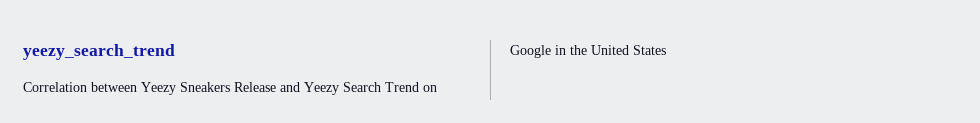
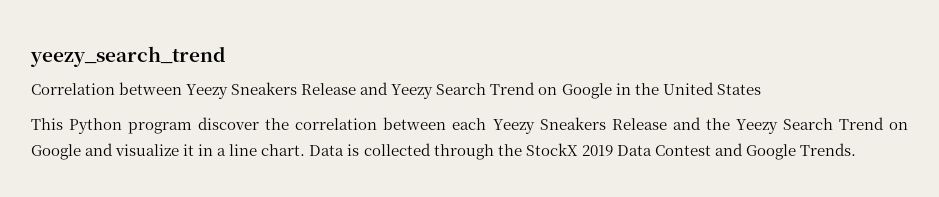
+ This Python program discover the correlation between each Yeezy Sneakers Release and the Yeezy Search Trend on Google and visualize it in a line chart. Data is collected through the StockX 2019 Data Contest and Google Trends.

